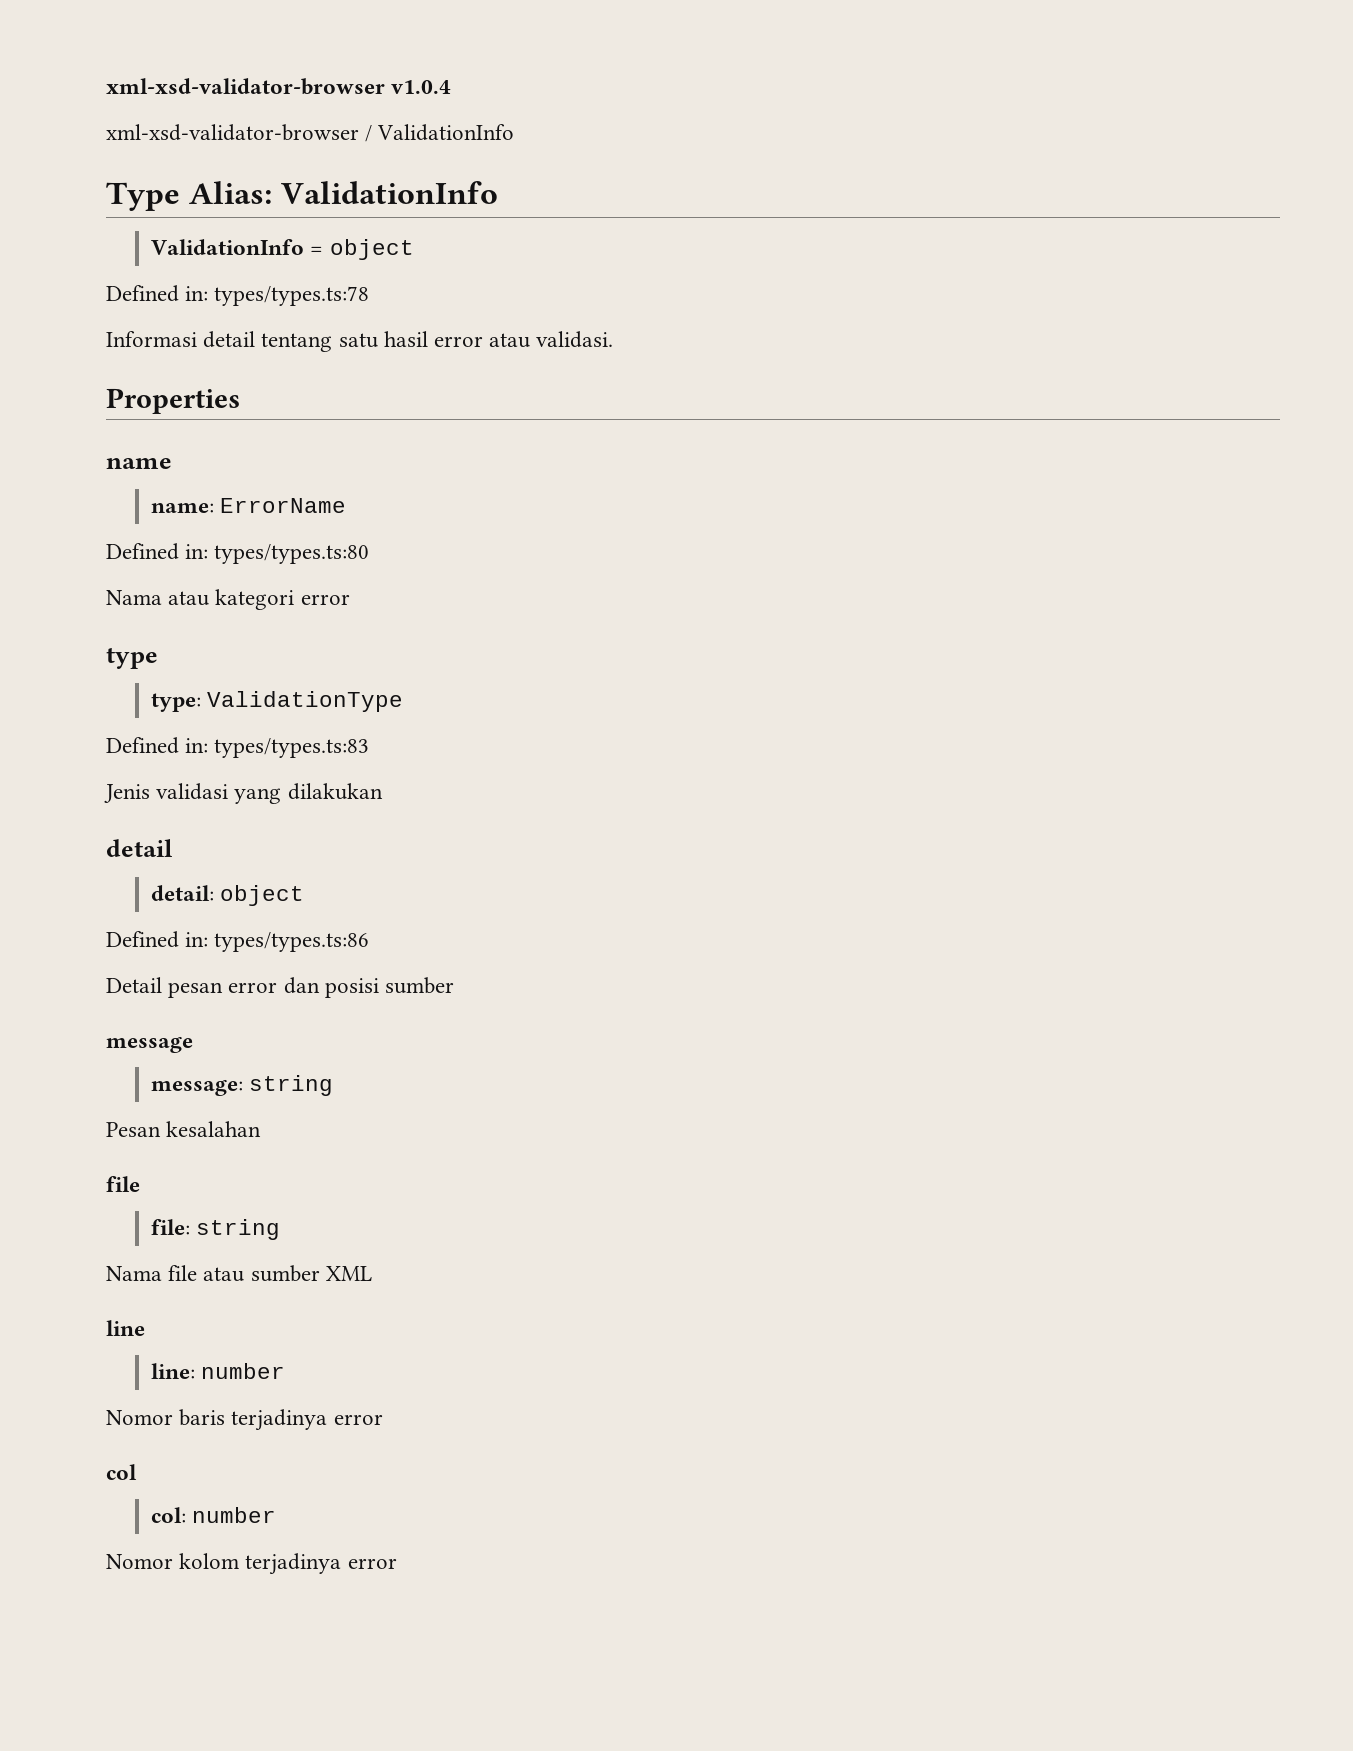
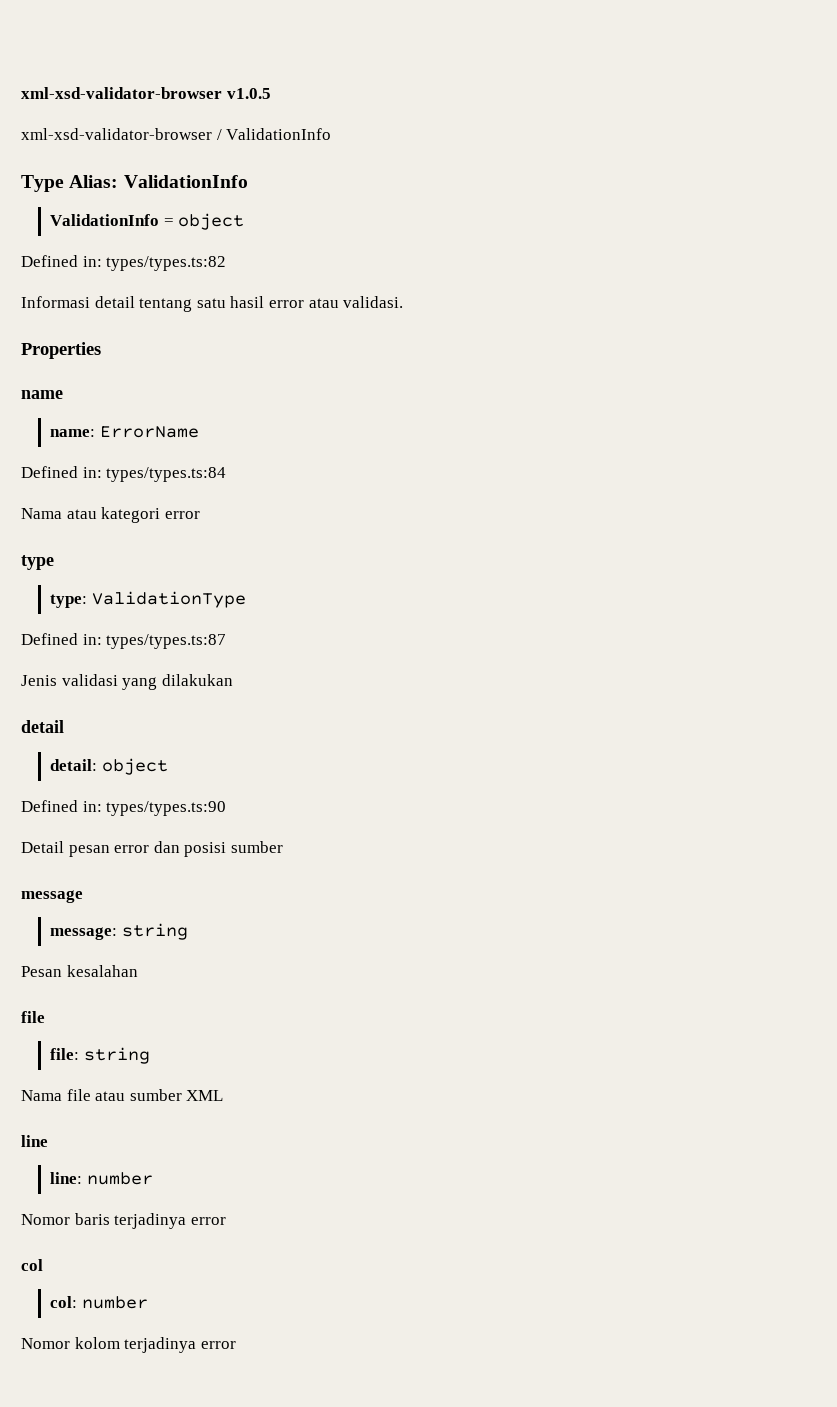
- xml-xsd-validator-browser v1.0.4
+ xml-xsd-validator-browser v1.0.5
- Defined in: types/types.ts:78
+ Defined in: types/types.ts:82
- Defined in: types/types.ts:80
+ Defined in: types/types.ts:84
- Defined in: types/types.ts:83
+ Defined in: types/types.ts:87
- Defined in: types/types.ts:86
+ Defined in: types/types.ts:90

